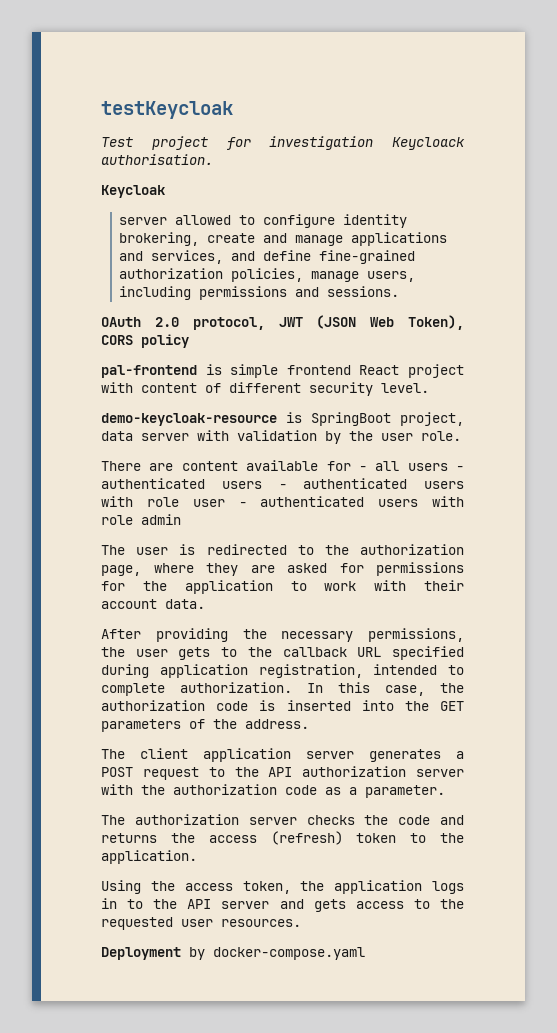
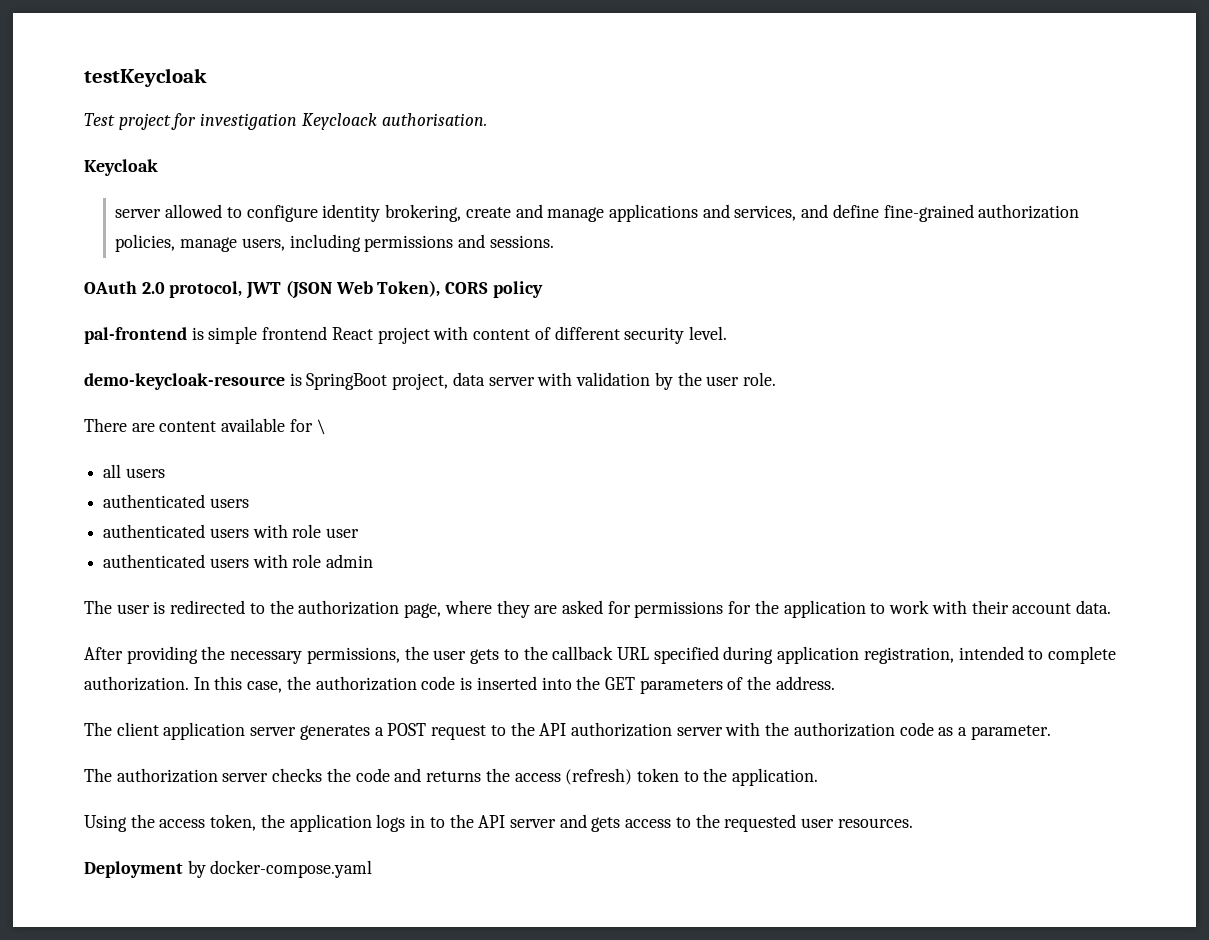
- There are content available for - all users - authenticated users - authenticated users with role user - authenticated users with role admin
+ There are content available for \
+ all users
+ authenticated users
+ authenticated users with role user
+ authenticated users with role admin

